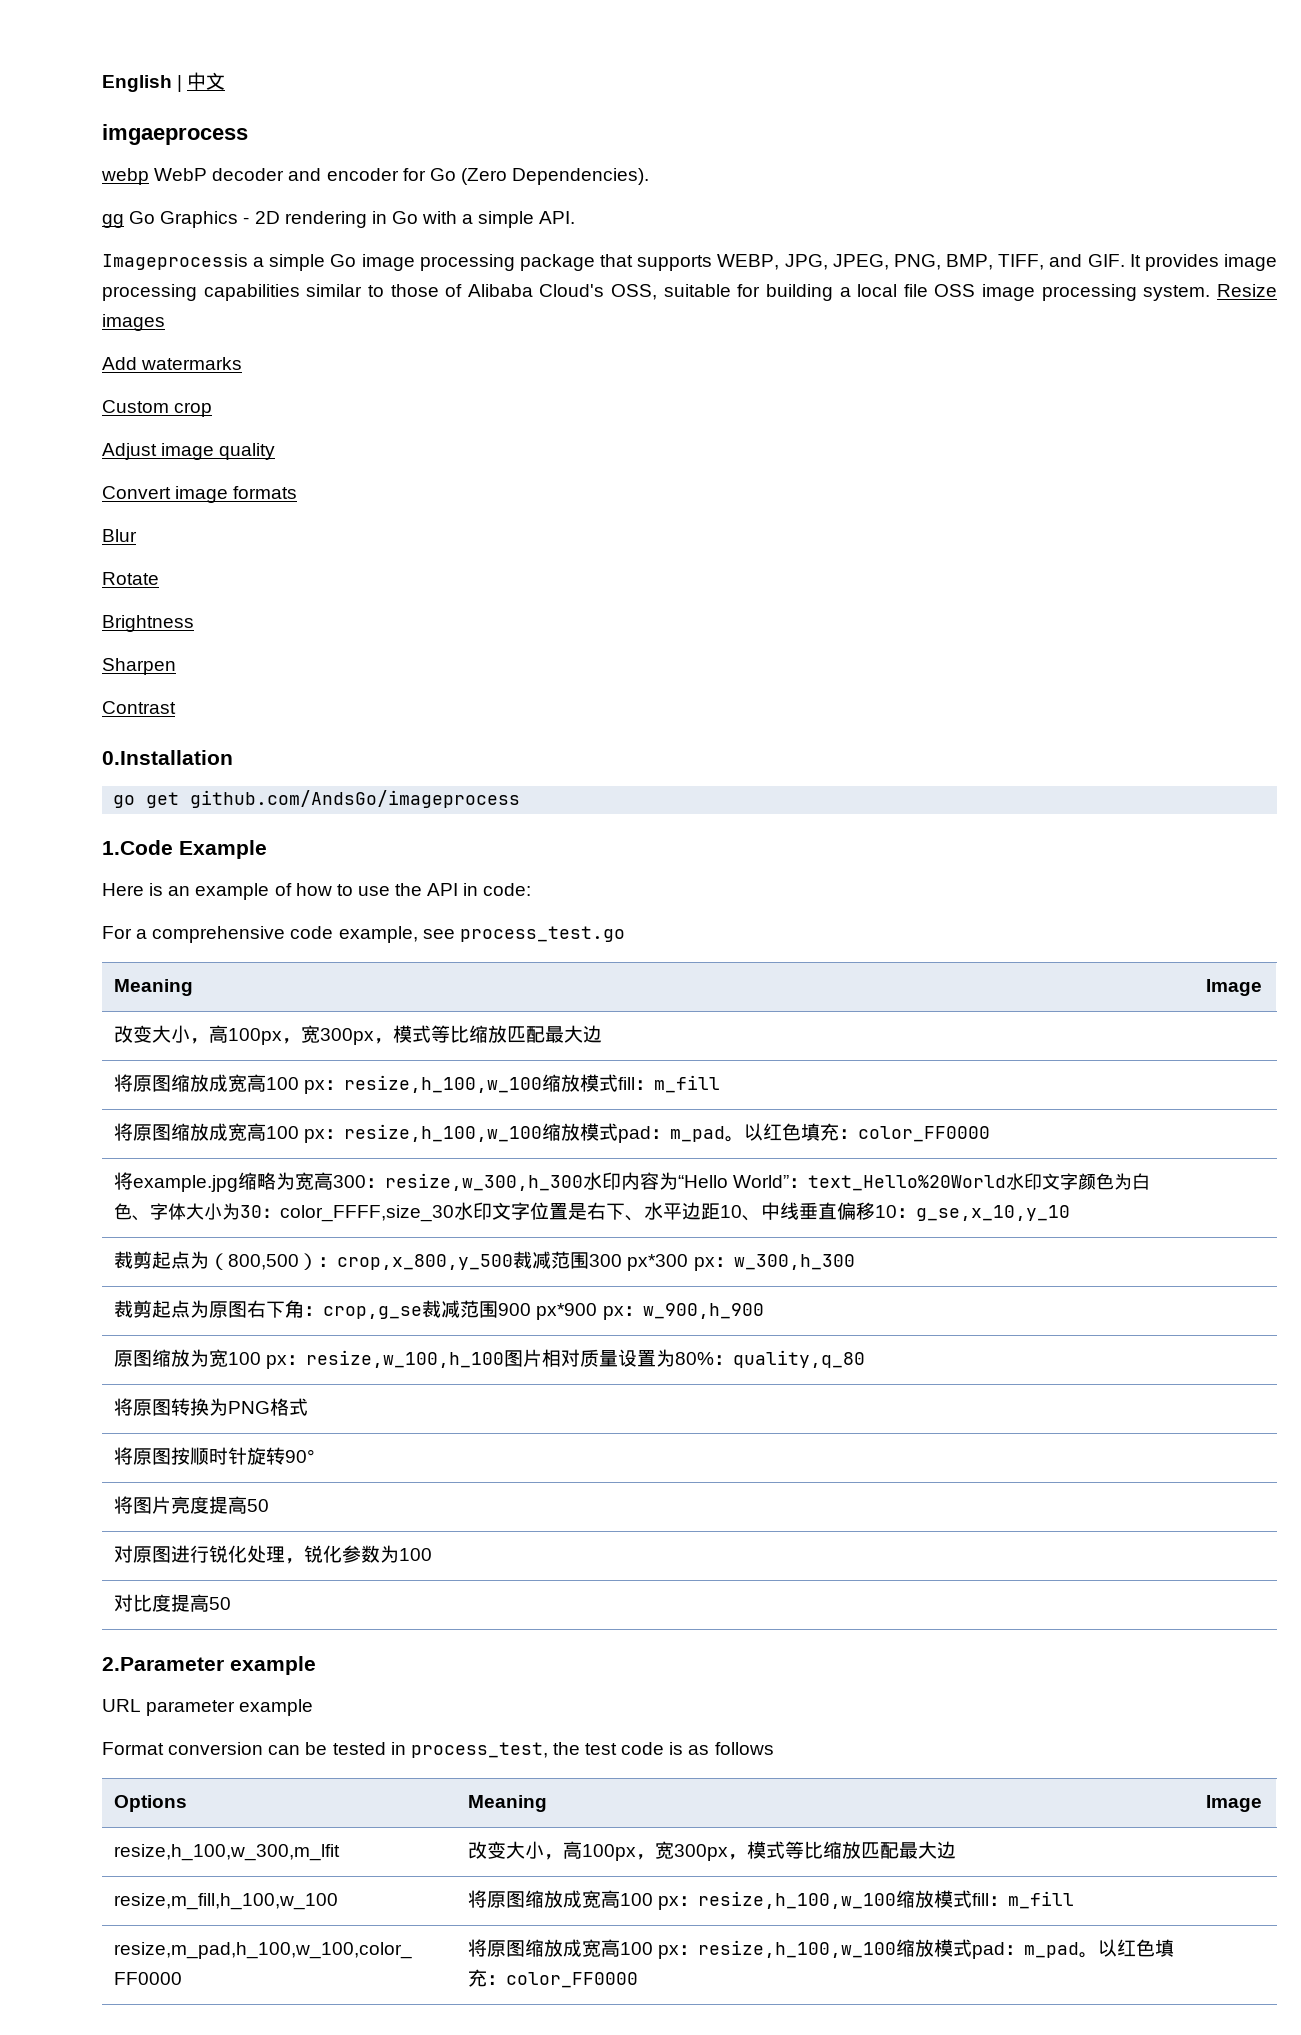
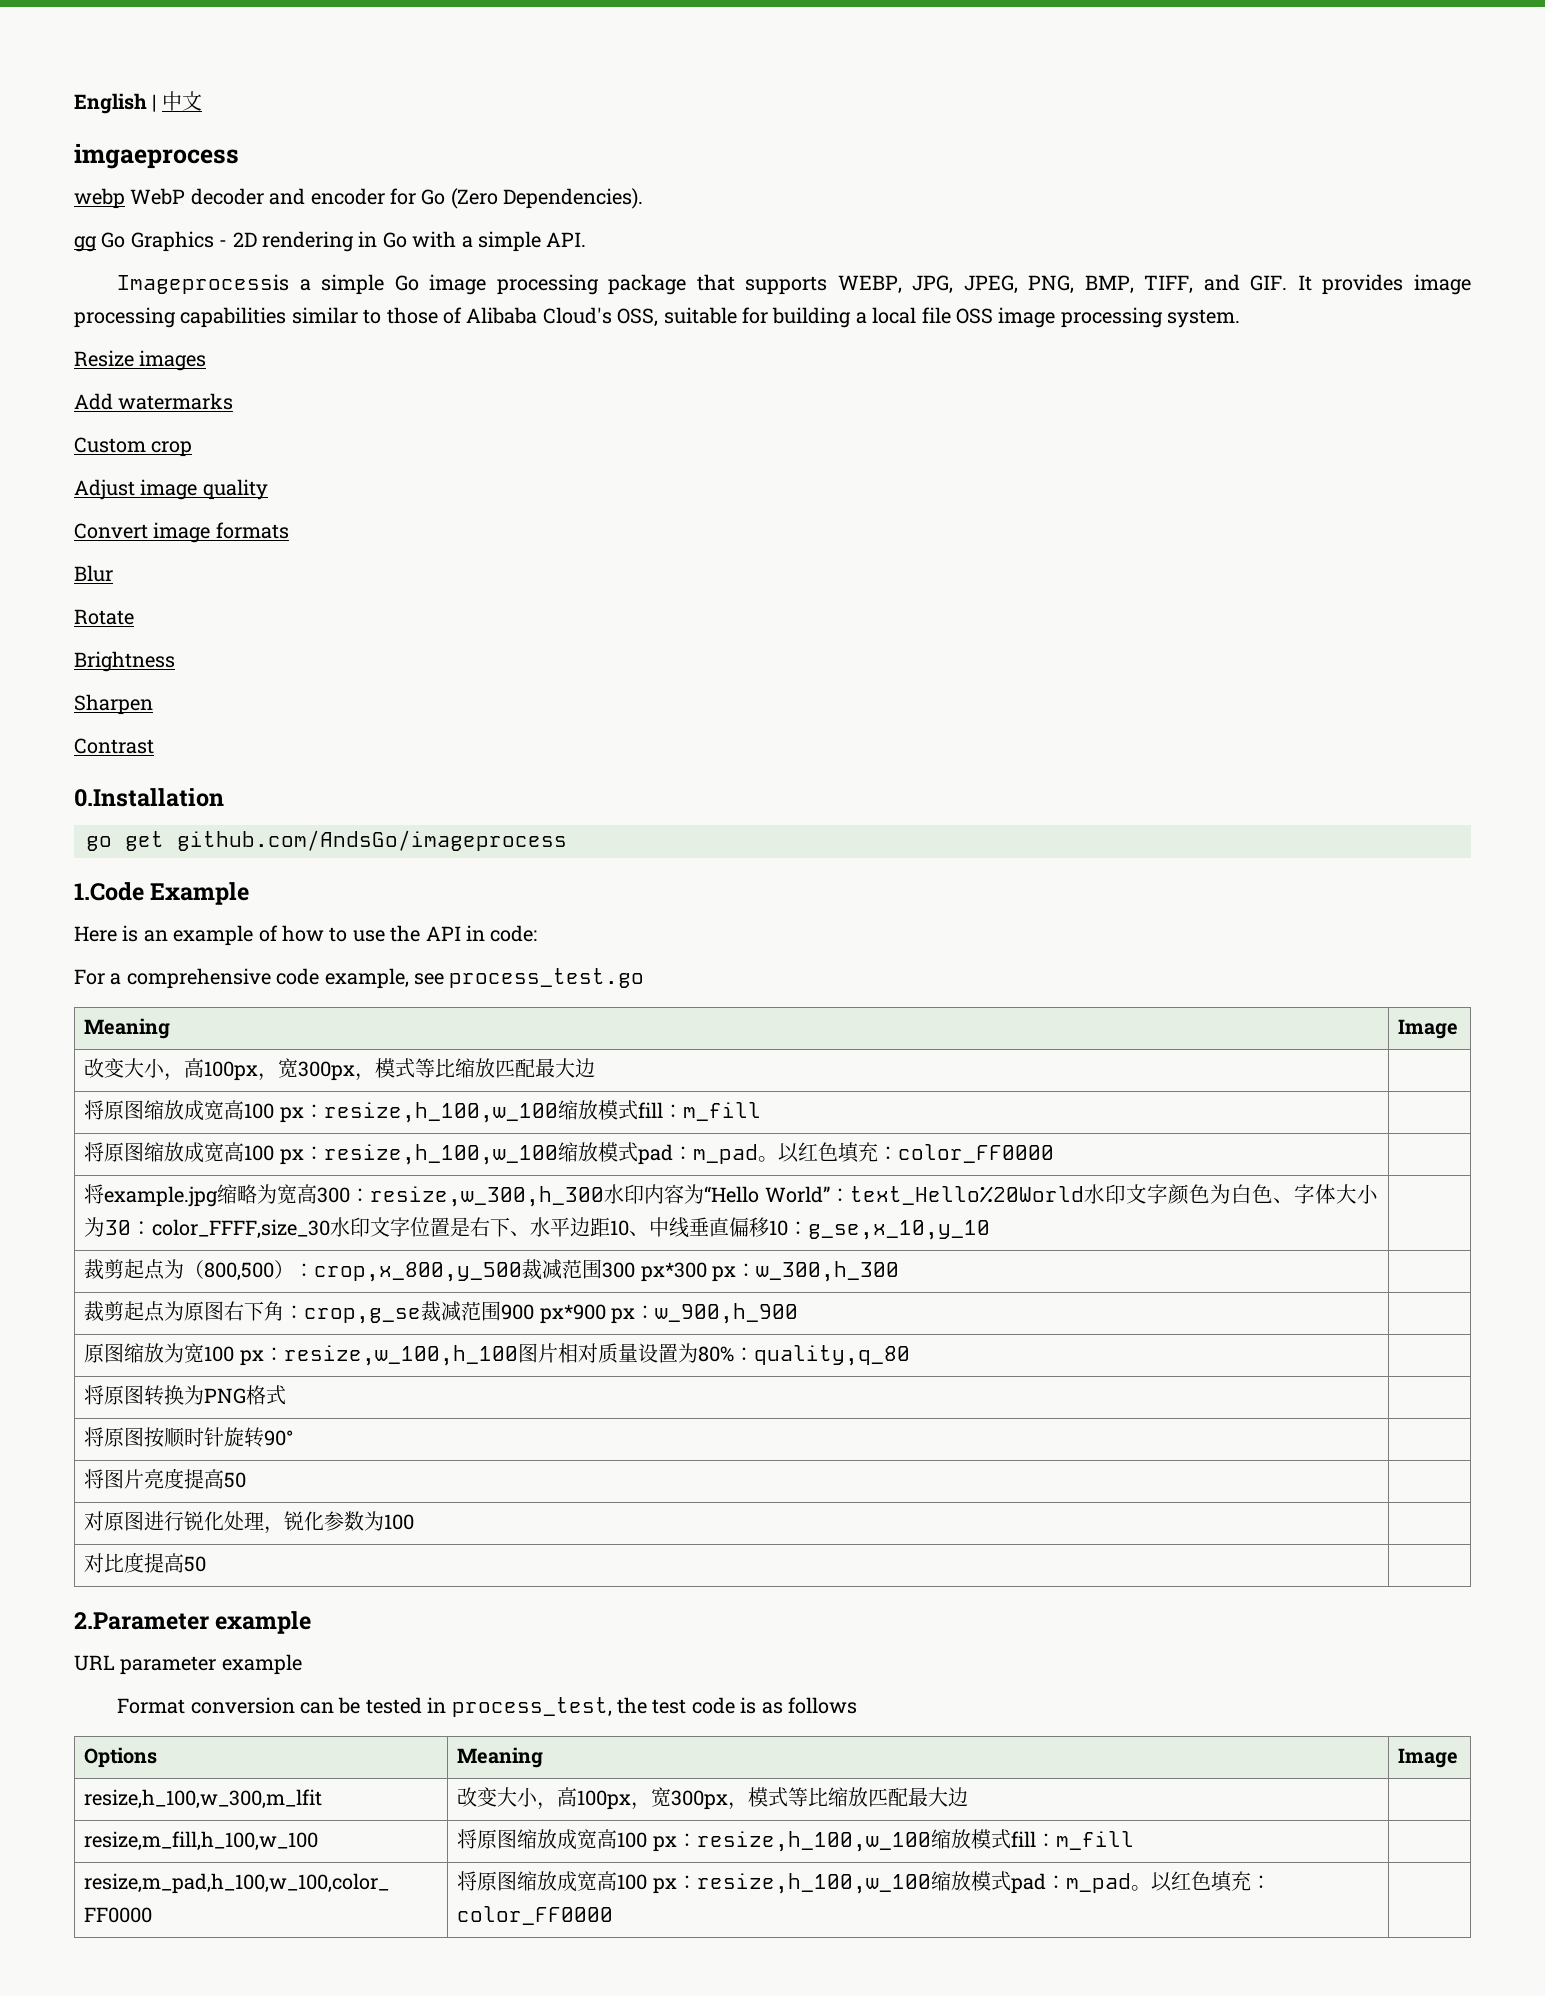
- Imageprocessis a simple Go image processing package that supports WEBP, JPG, JPEG, PNG, BMP, TIFF, and GIF. It provides image processing capabilities similar to those of Alibaba Cloud's OSS, suitable for building a local file OSS image processing system. Resize images
+ Imageprocessis a simple Go image processing package that supports WEBP, JPG, JPEG, PNG, BMP, TIFF, and GIF. It provides image processing capabilities similar to those of Alibaba Cloud's OSS, suitable for building a local file OSS image processing system.
+ Resize images

